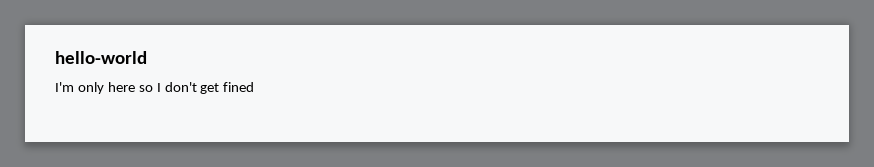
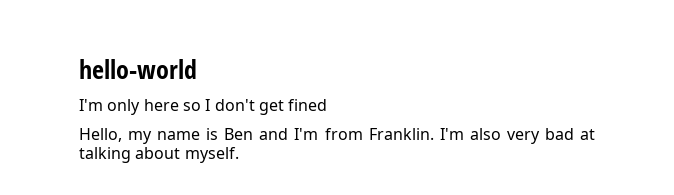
+ Hello, my name is Ben and I'm from Franklin. I'm also very bad at talking about myself.

